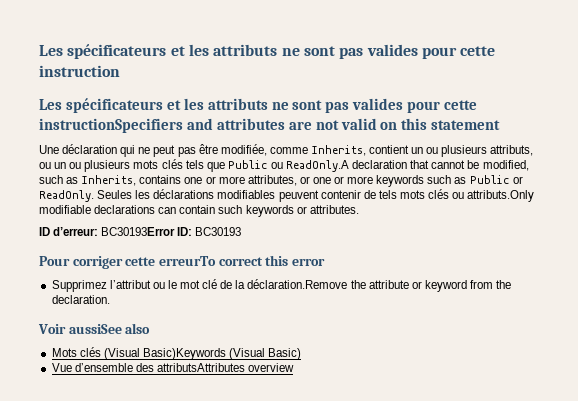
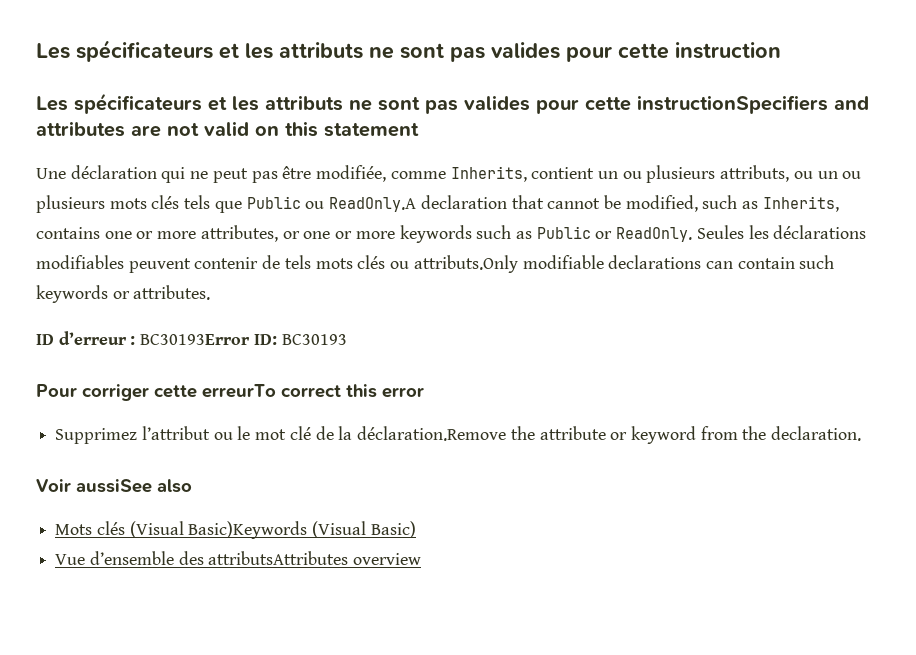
- ID d’erreur: BC30193Error ID: BC30193
+ ID d’erreur : BC30193Error ID: BC30193

